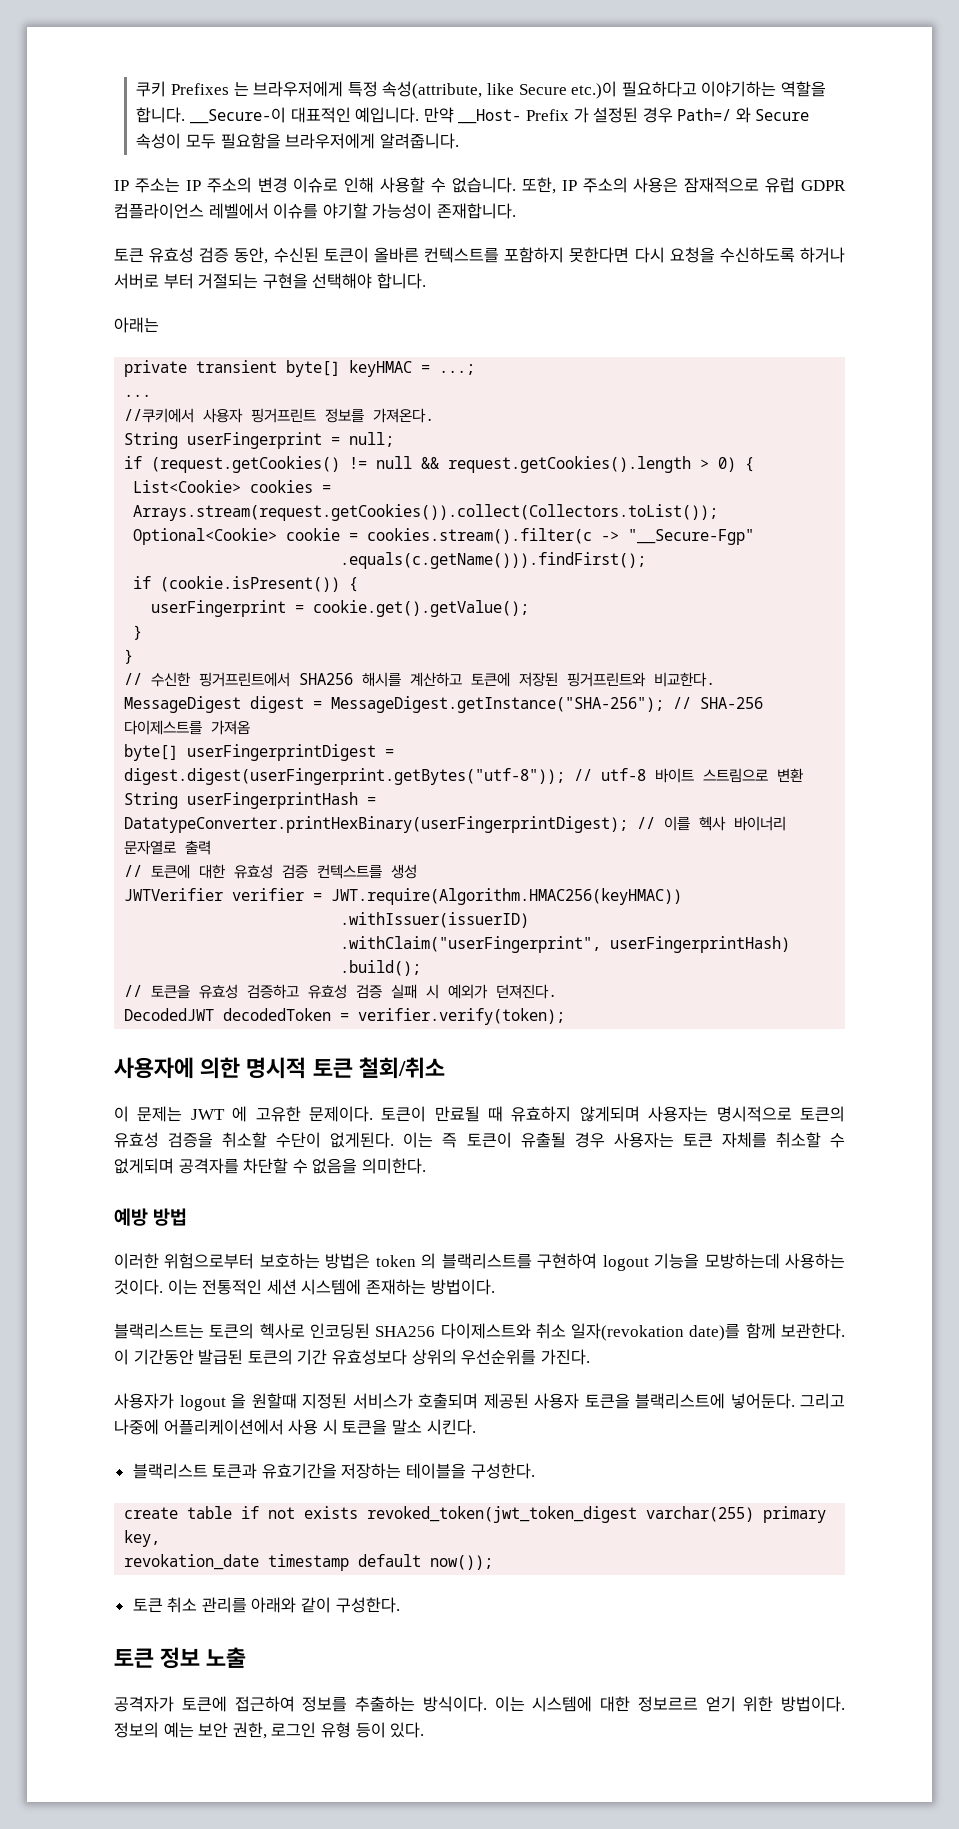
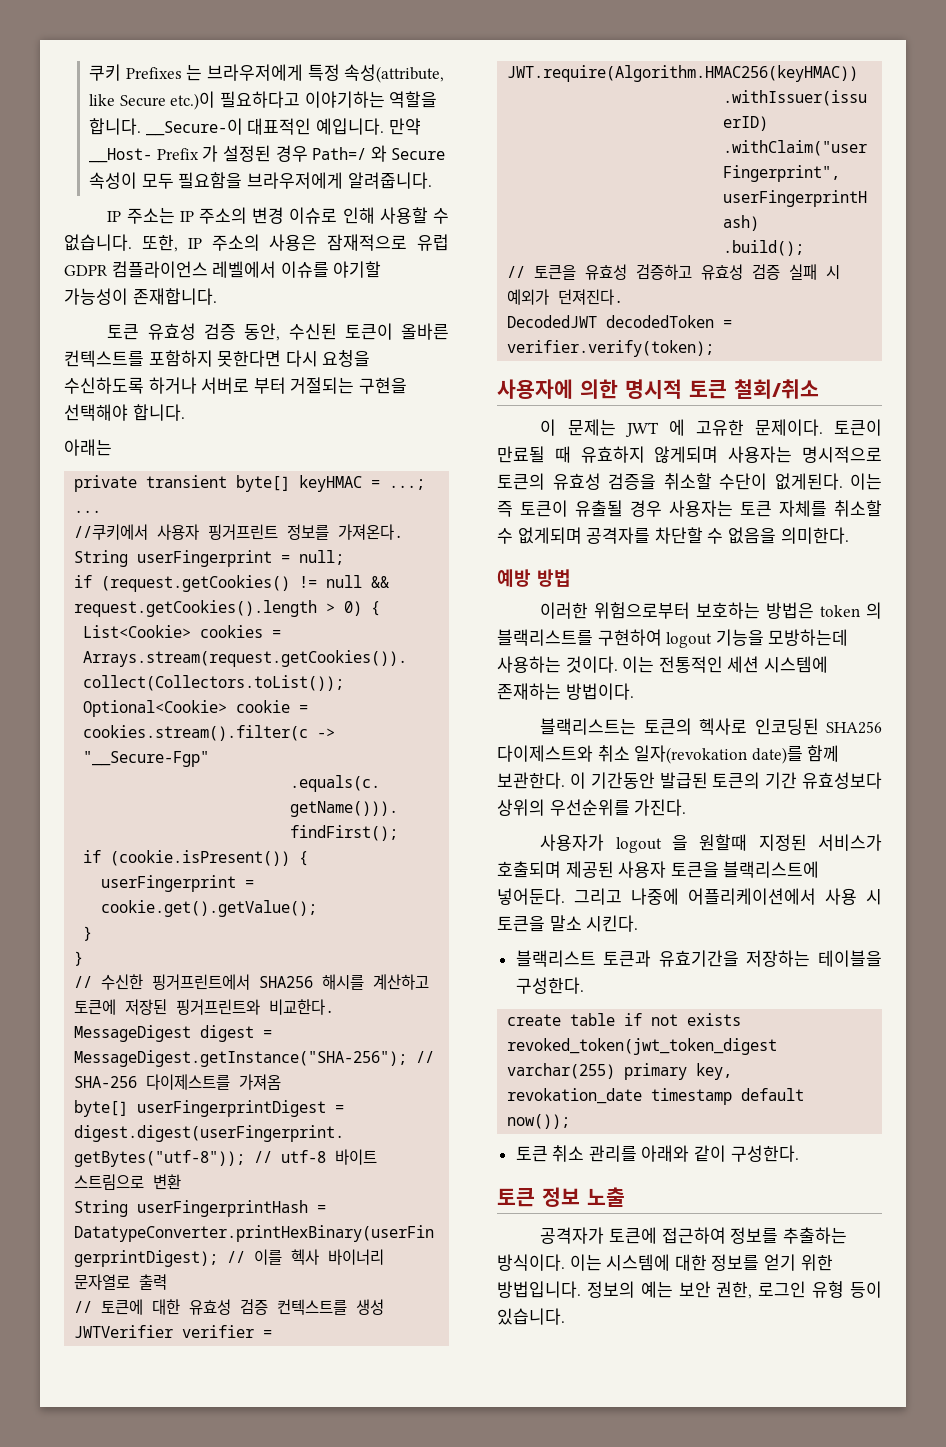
- 이는 시스템에 대한 정보르르 얻기 위한 방법이다.
+ 이는 시스템에 대한 정보를 얻기 위한 방법입니다.
- 정보의 예는 보안 권한, 로그인 유형 등이 있다.
+ 정보의 예는 보안 권한, 로그인 유형 등이 있습니다.

